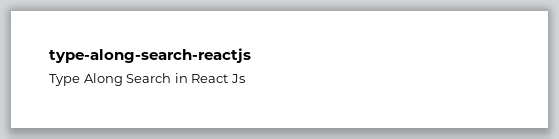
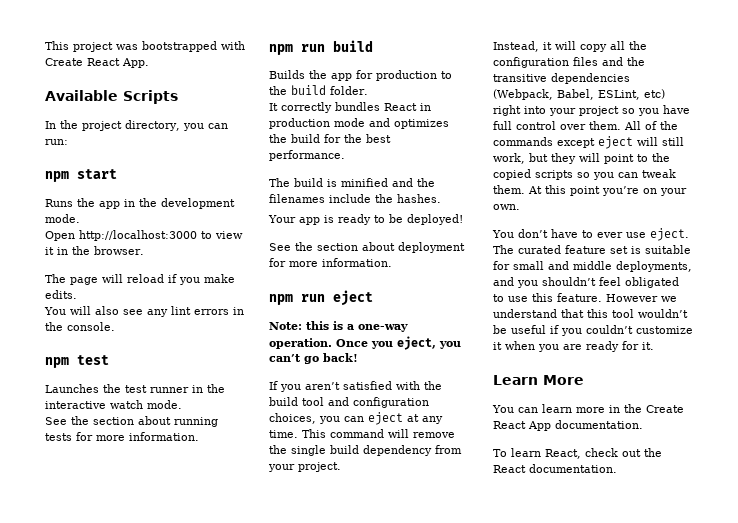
- type-along-search-reactjs
- Type Along Search in React Js
+ This project was bootstrapped with Create React App.
+ Available Scripts
+ In the project directory, you can run:
+ npm start
+ Runs the app in the development mode.
+ Open http://localhost:3000 to view it in the browser.
+ The page will reload if you make edits.
+ You will also see any lint errors in the console.
+ npm test
+ Launches the test runner in the interactive watch mode.
+ See the section about running tests for more information.
+ npm run build
+ Builds the app for production to the build folder.
+ It correctly bundles React in production mode and optimizes the build for the best performance.
+ The build is minified and the filenames include the hashes.
+ Your app is ready to be deployed!
+ See the section about deployment for more information.
+ npm run eject
+ Note: this is a one-way operation. Once you eject, you can’t go back!
+ If you aren’t satisfied with the build tool and configuration choices, you can eject at any time. This command will remove the single build dependency from your project.
+ Instead, it will copy all the configuration files and the transitive dependencies (Webpack, Babel, ESLint, etc) right into your project so you have full control over them. All of the commands except eject will still work, but they will point to the copied scripts so you can tweak them. At this point you’re on your own.
+ You don’t have to ever use eject. The curated feature set is suitable for small and middle deployments, and you shouldn’t feel obligated to use this feature. However we understand that this tool wouldn’t be useful if you couldn’t customize it when you are ready for it.
+ Learn More
+ You can learn more in the Create React App documentation.
+ To learn React, check out the React documentation.

